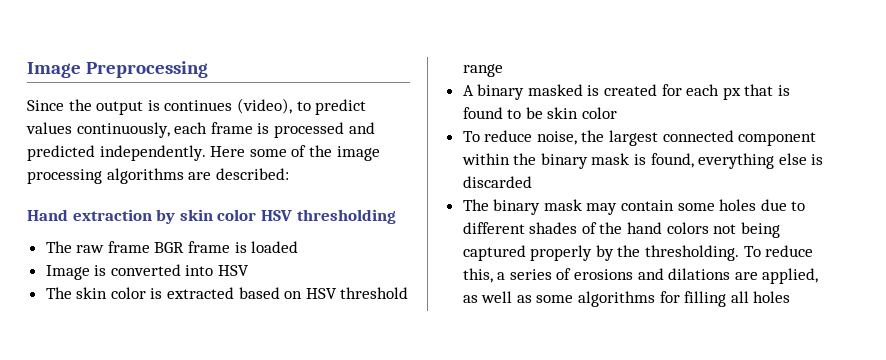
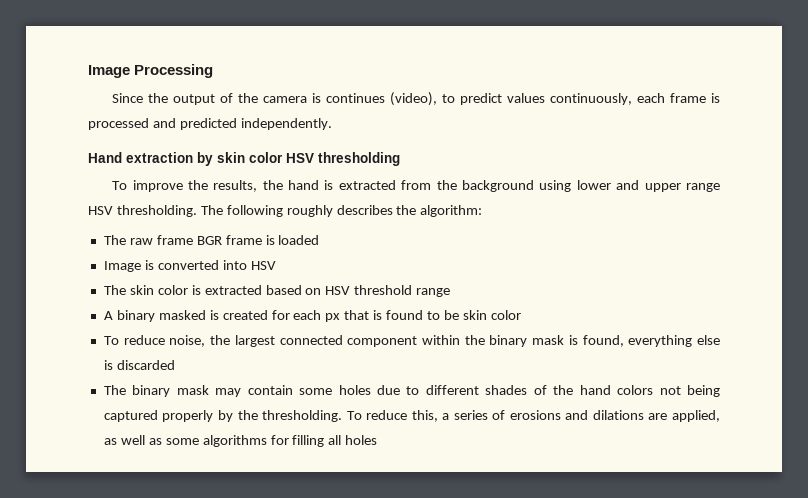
- Image Preprocessing
+ Image Processing
- Since the output is continues (video), to predict values continuously, each frame is processed and predicted independently. Here some of the image processing algorithms are described:
+ Since the output of the camera is continues (video), to predict values continuously, each frame is processed and predicted independently.
+ To improve the results, the hand is extracted from the background using lower and upper range HSV thresholding. The following roughly describes the algorithm:

